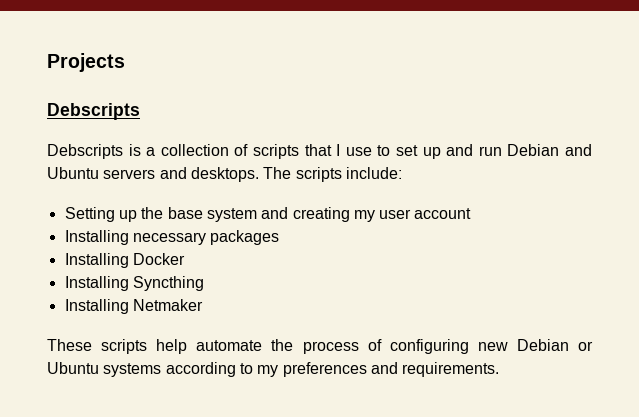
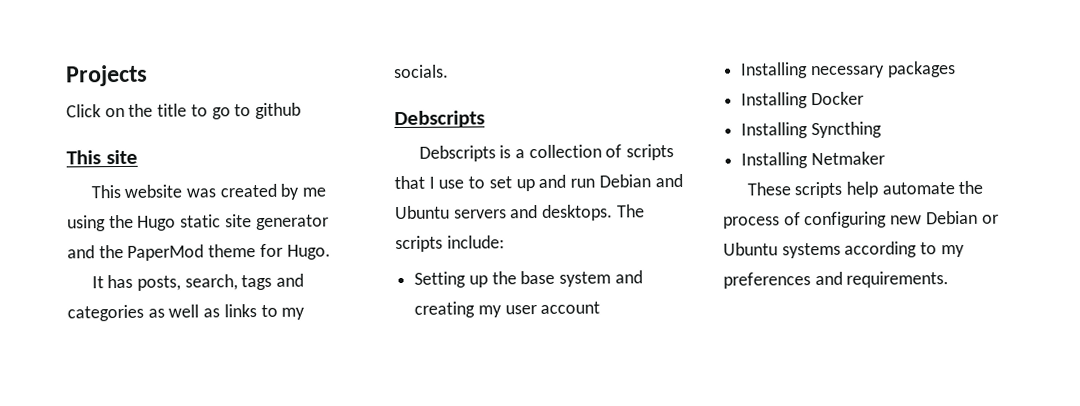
+ Click on the title to go to github
+ This site
+ This website was created by me using the Hugo static site generator and the PaperMod theme for Hugo.
+ It has posts, search, tags and categories as well as links to my socials.

